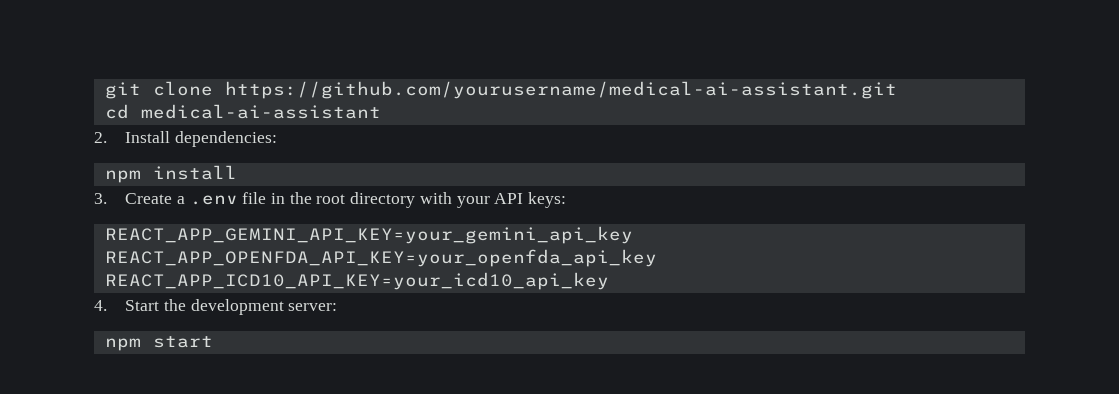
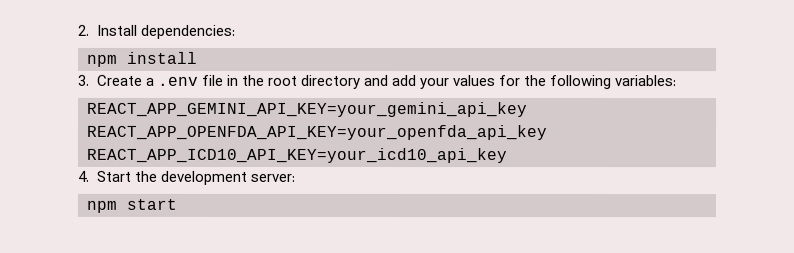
- git clone https://github.com/yourusername/medical-ai-assistant.git
- cd medical-ai-assistant
- 3. Create a .env file in the root directory with your API keys:
+ 3. Create a .env file in the root directory and add your values for the following variables:

